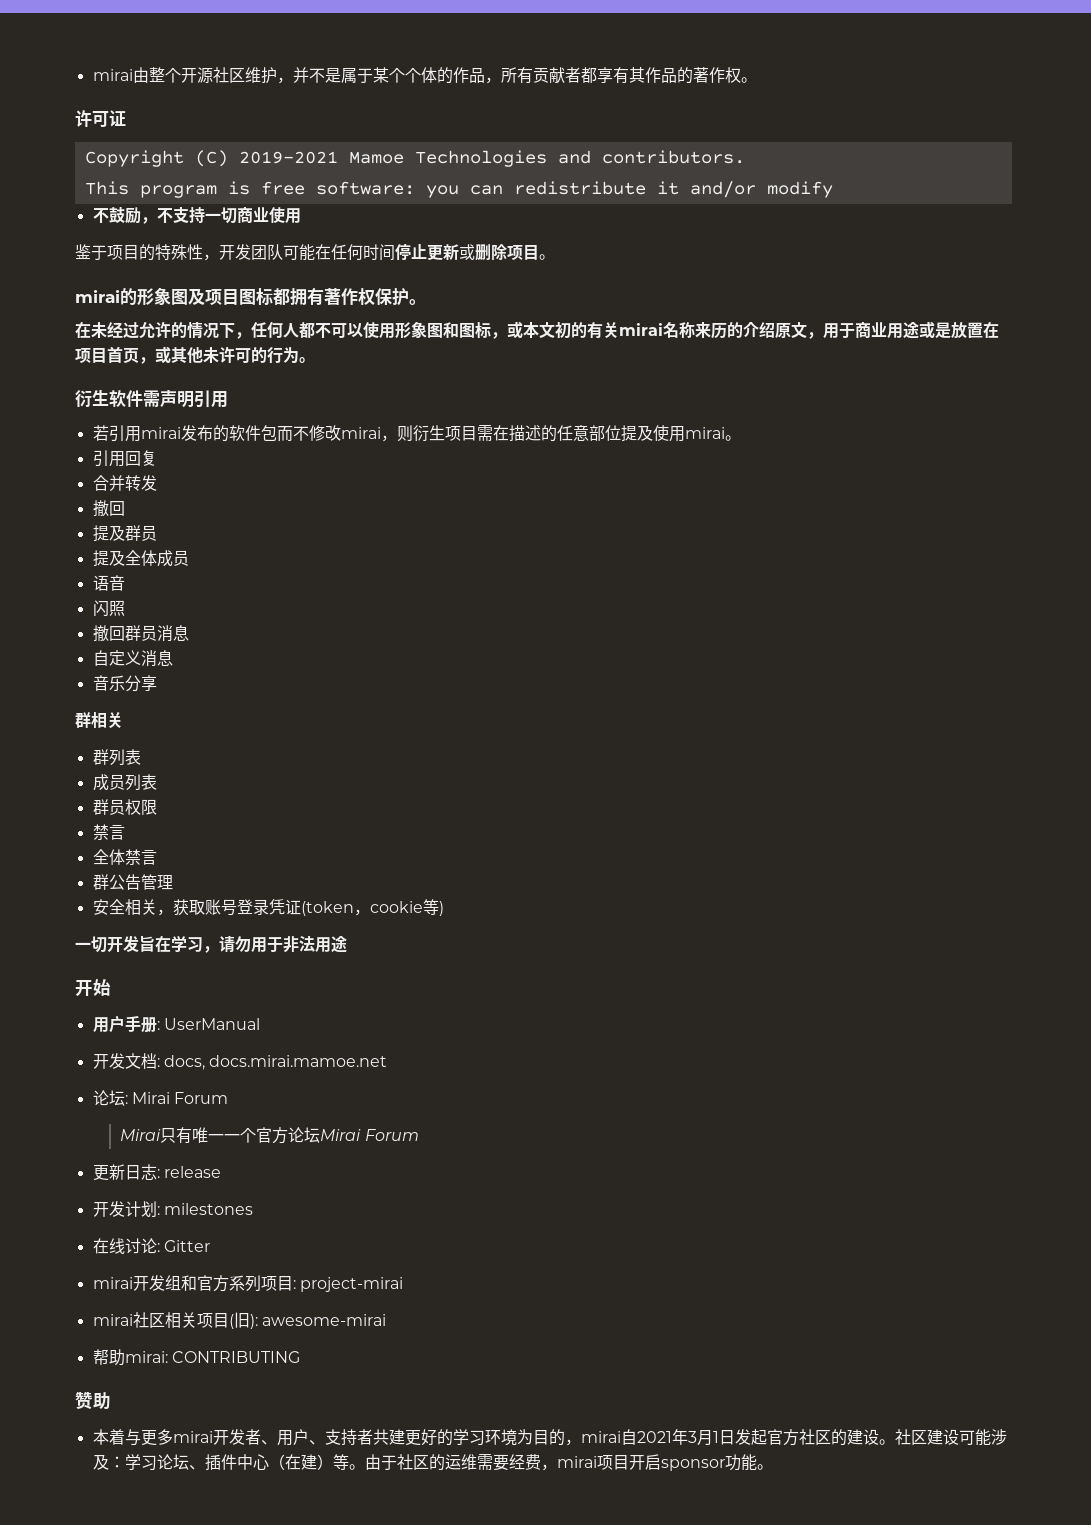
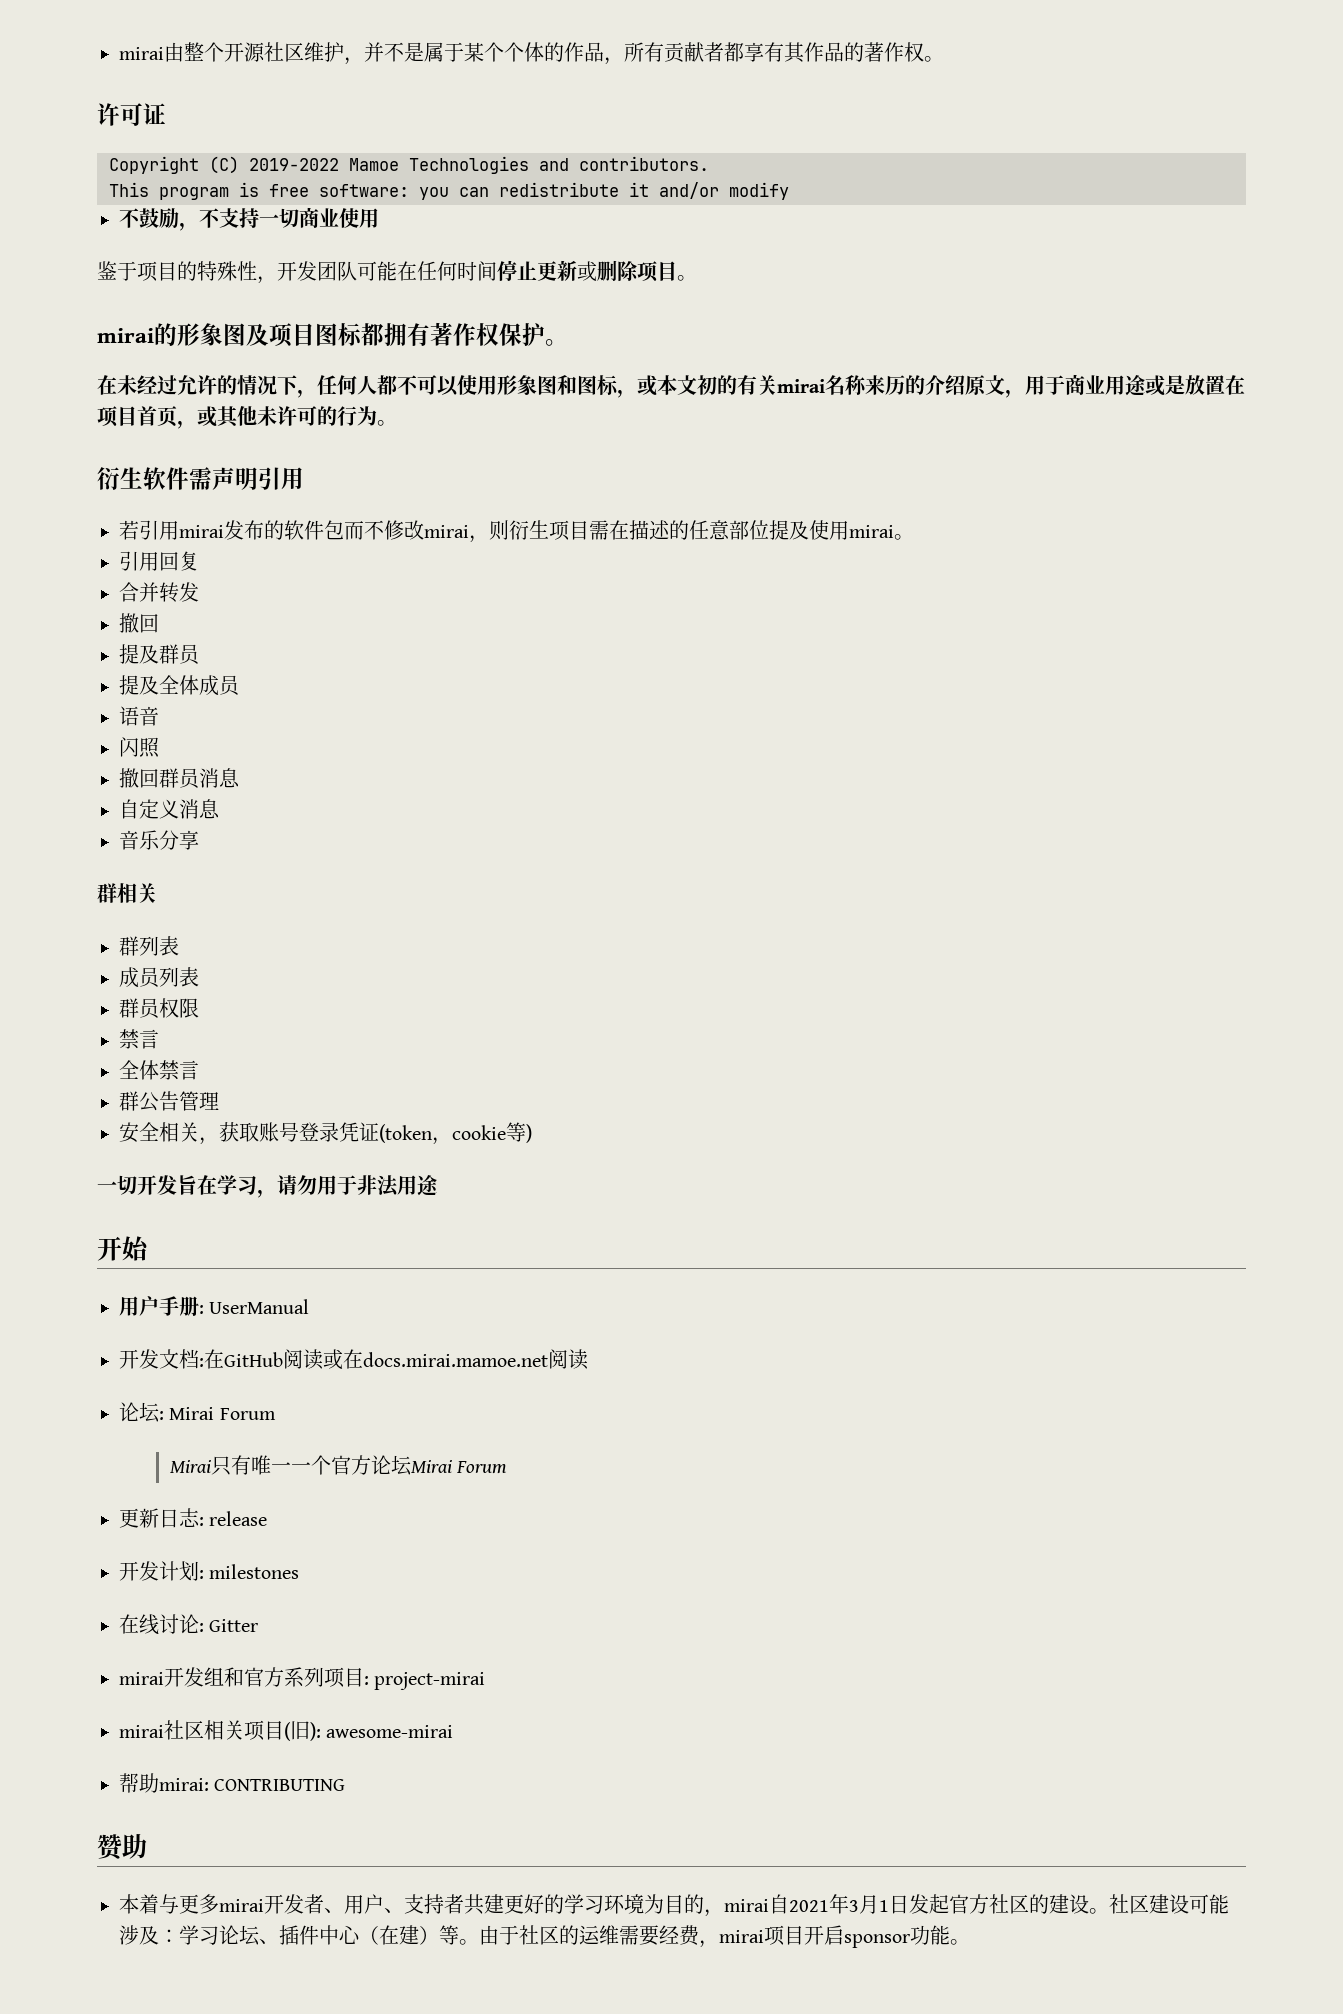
- Copyright (C) 2019-2021 Mamoe Technologies and contributors.
+ Copyright (C) 2019-2022 Mamoe Technologies and contributors.
- 开发文档: docs, docs.mirai.mamoe.net
+ 开发文档:在GitHub阅读或在docs.mirai.mamoe.net阅读

